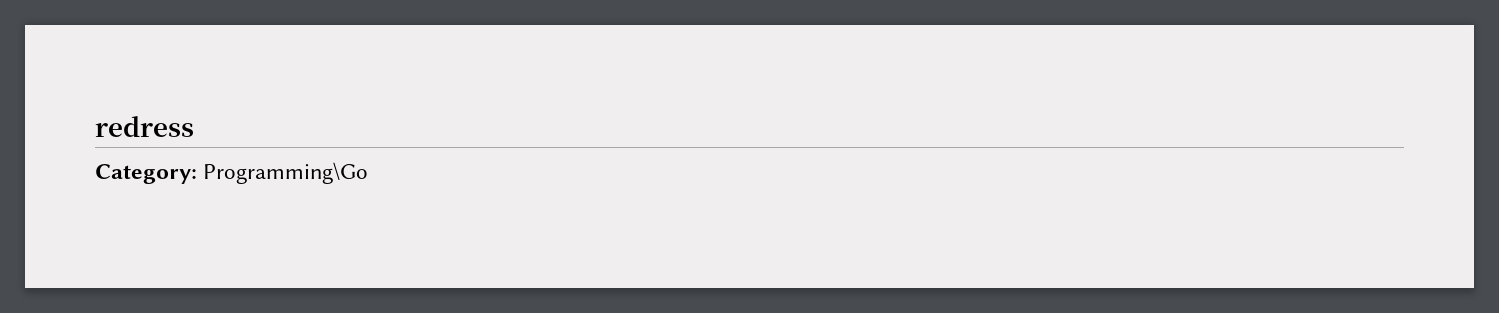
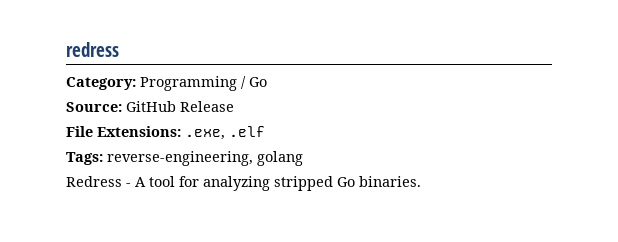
- Category: Programming\Go
+ Category: Programming / Go
+ Source: GitHub Release
+ File Extensions: .exe, .elf
+ Tags: reverse-engineering, golang
+ Redress - A tool for analyzing stripped Go binaries.

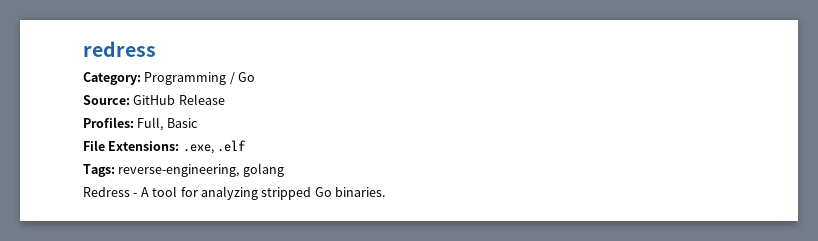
+ Profiles: Full, Basic

